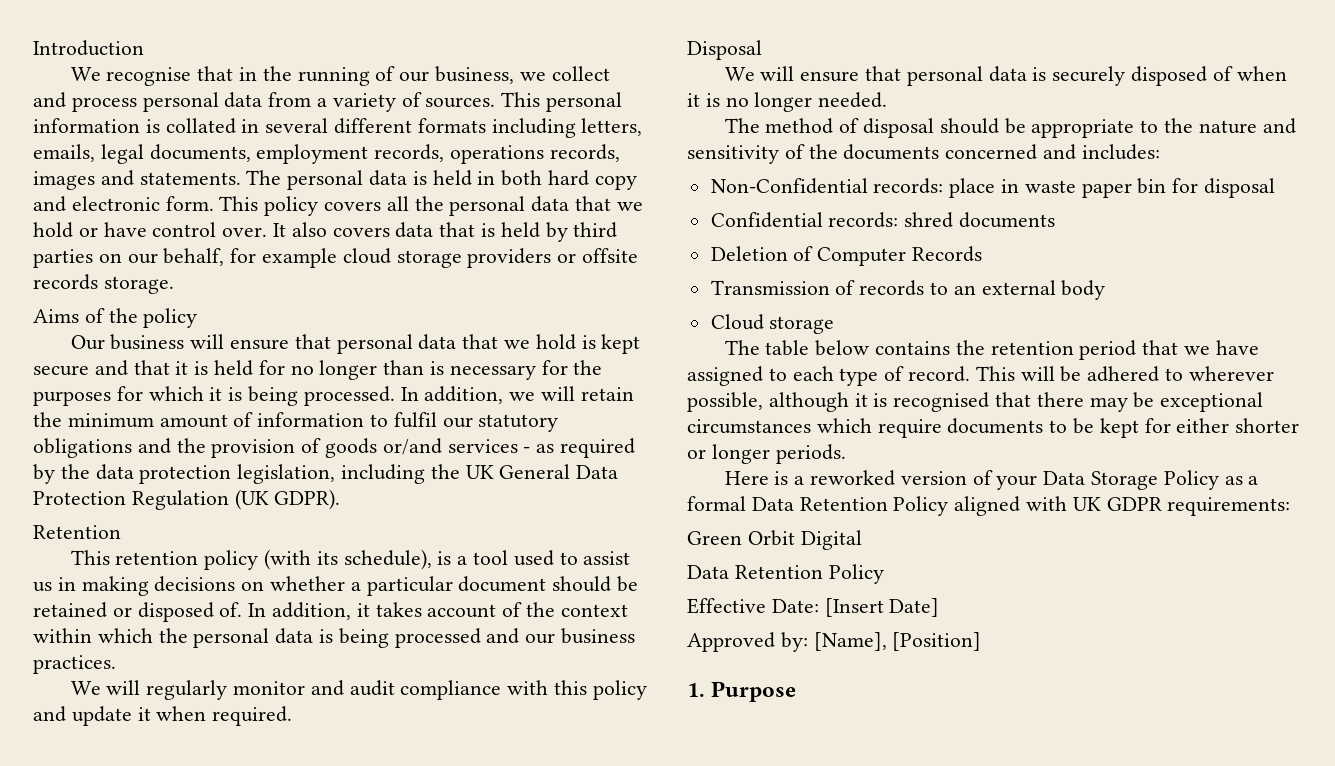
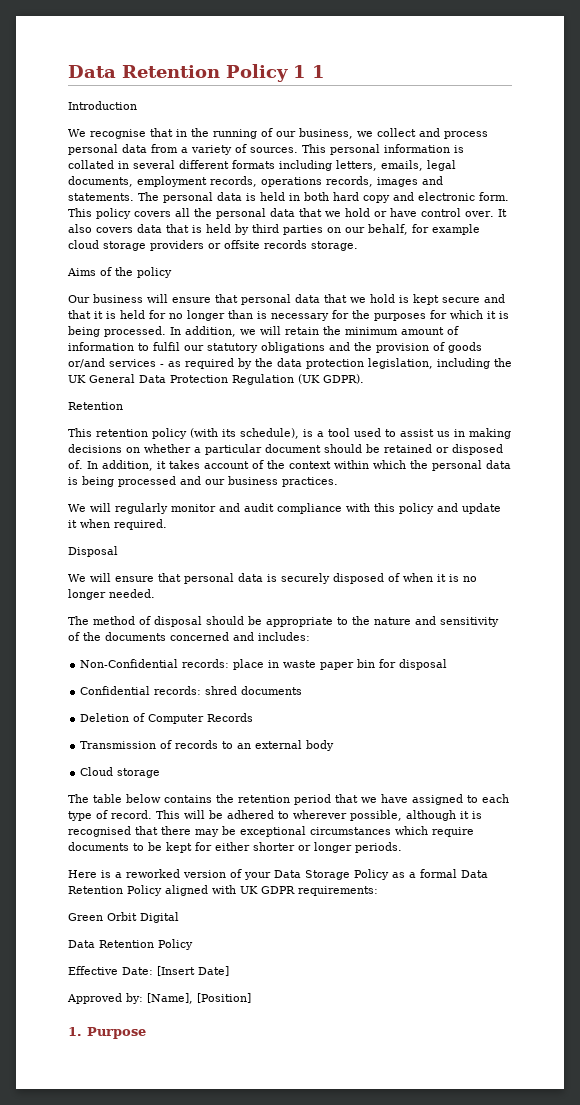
+ Data Retention Policy 1 1

